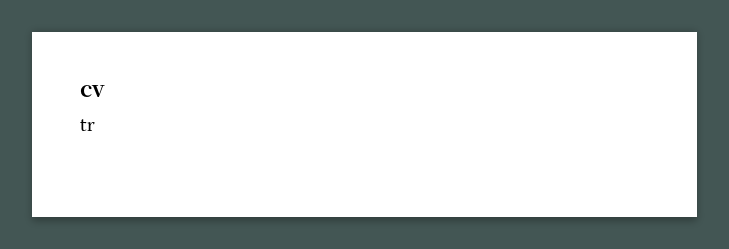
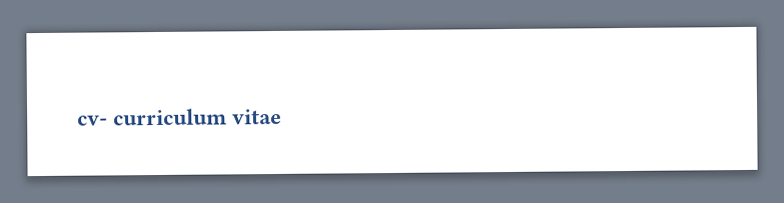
- cv
- tr
+ cv- curriculum vitae

